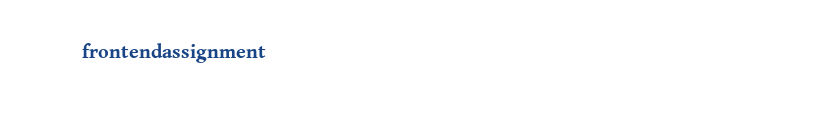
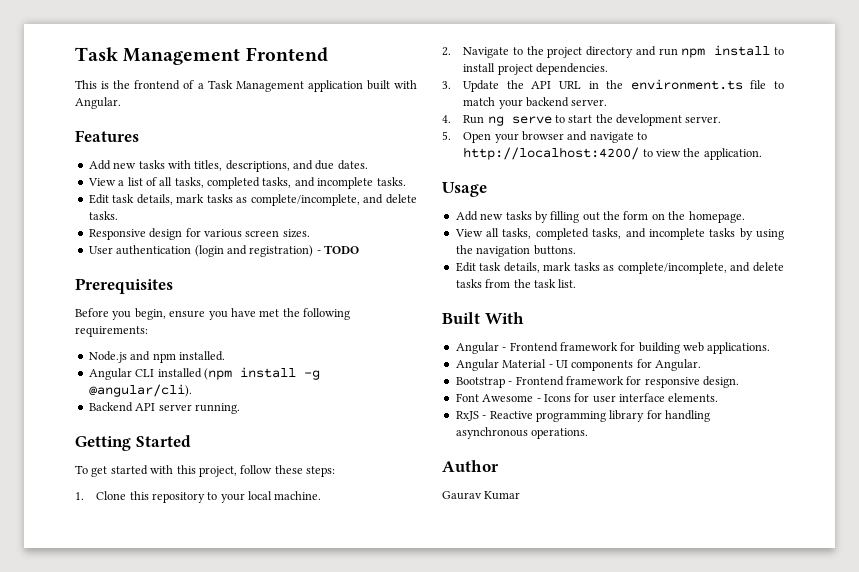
- frontendassignment
+ Task Management Frontend
+ This is the frontend of a Task Management application built with Angular.
+ Features
+ Add new tasks with titles, descriptions, and due dates.
+ View a list of all tasks, completed tasks, and incomplete tasks.
+ Edit task details, mark tasks as complete/incomplete, and delete tasks.
+ Responsive design for various screen sizes.
+ User authentication (login and registration) - TODO
+ Prerequisites
+ Before you begin, ensure you have met the following requirements:
+ Node.js and npm installed.
+ Angular CLI installed (npm install -g @angular/cli).
+ Backend API server running.
+ Getting Started
+ To get started with this project, follow these steps:
+ 1. Clone this repository to your local machine.
+ 2. Navigate to the project directory and run npm install to install project dependencies.
+ 3. Update the API URL in the environment.ts file to match your backend server.
+ 4. Run ng serve to start the development server.
+ 5. Open your browser and navigate to http://localhost:4200/ to view the application.
+ Usage
+ Add new tasks by filling out the form on the homepage.
+ View all tasks, completed tasks, and incomplete tasks by using the navigation buttons.
+ Edit task details, mark tasks as complete/incomplete, and delete tasks from the task list.
+ Built With
+ Angular - Frontend framework for building web applications.
+ Angular Material - UI components for Angular.
+ Bootstrap - Frontend framework for responsive design.
+ Font Awesome - Icons for user interface elements.
+ RxJS - Reactive programming library for handling asynchronous operations.
+ Author
+ Gaurav Kumar

